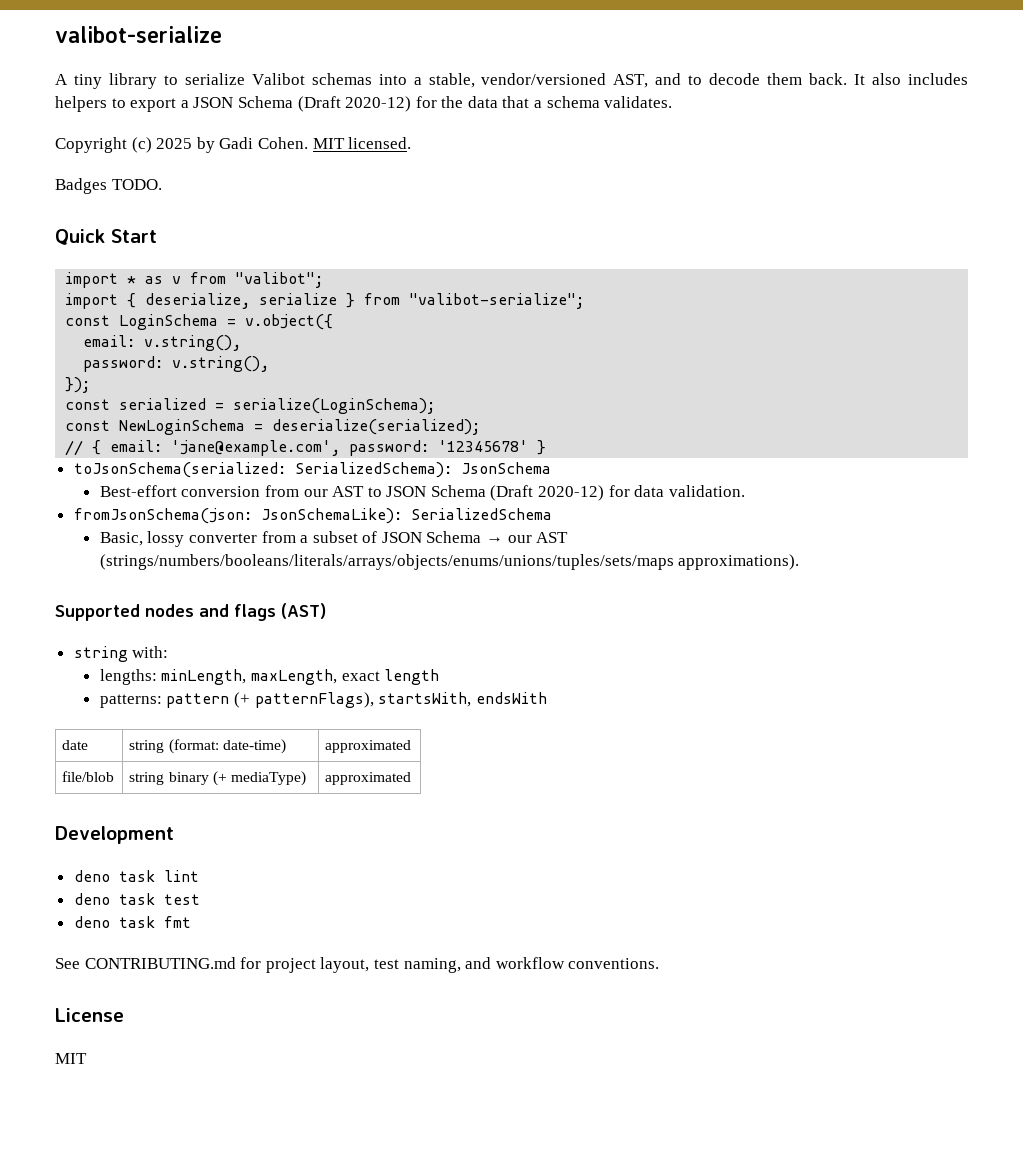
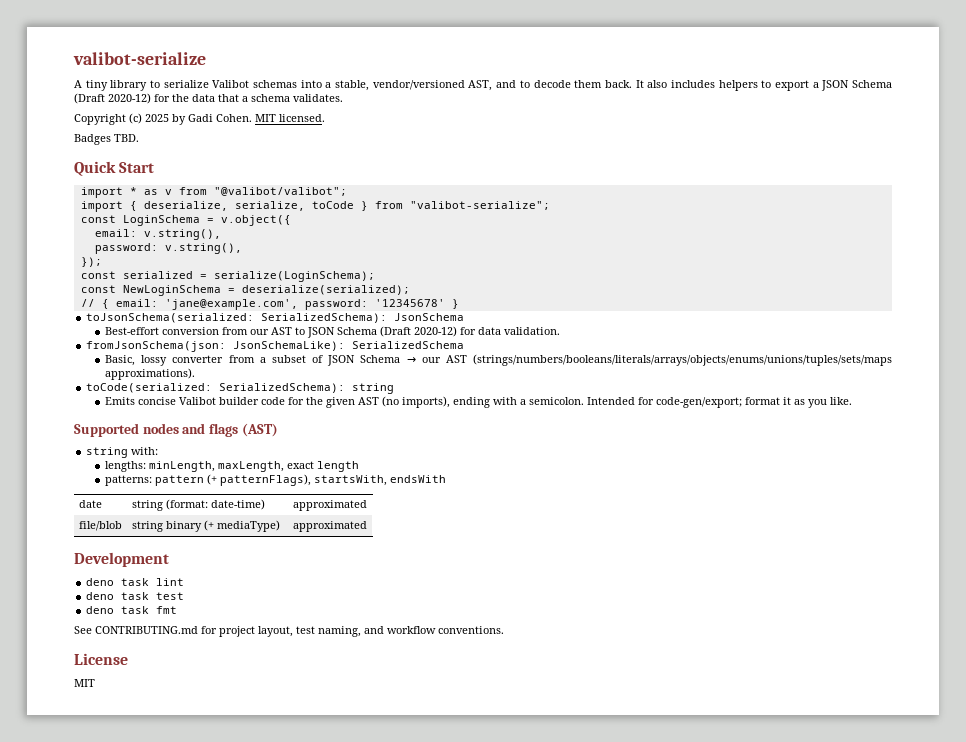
- Badges TODO.
+ Badges TBD.
- import * as v from "valibot";
+ import * as v from "@valibot/valibot";
- import { deserialize, serialize } from "valibot-serialize";
+ import { deserialize, serialize, toCode } from "valibot-serialize";
+ toCode(serialized: SerializedSchema): string
+ Emits concise Valibot builder code for the given AST (no imports), ending with a semicolon. Intended for code‑gen/export; format it as you like.

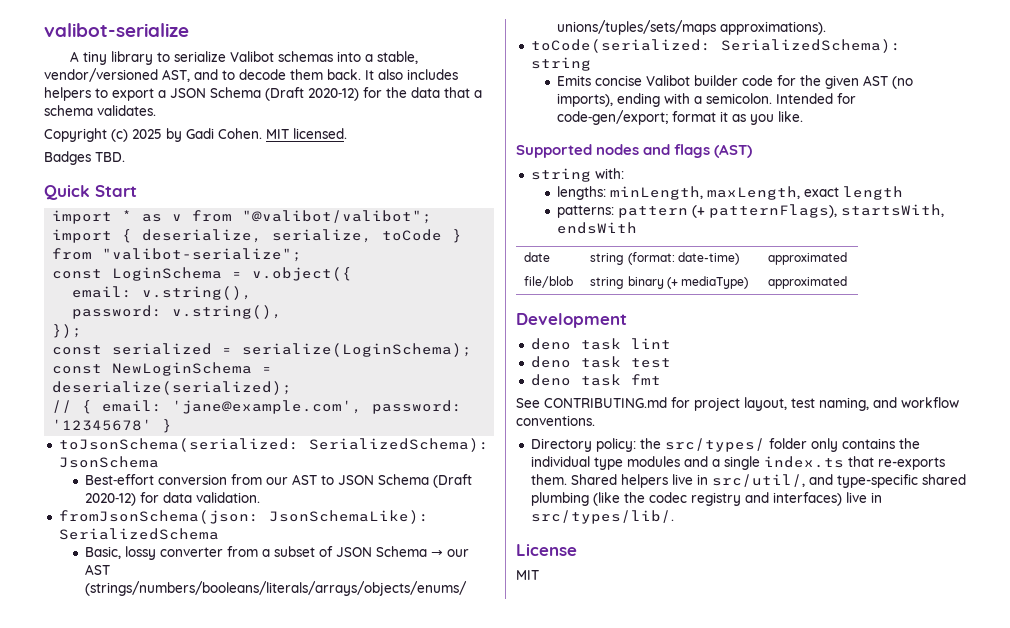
+ Directory policy: the src/types/ folder only contains the individual type modules and a single index.ts that re-exports them. Shared helpers live in src/util/, and type-specific shared plumbing (like the codec registry and interfaces) live in src/types/lib/.

